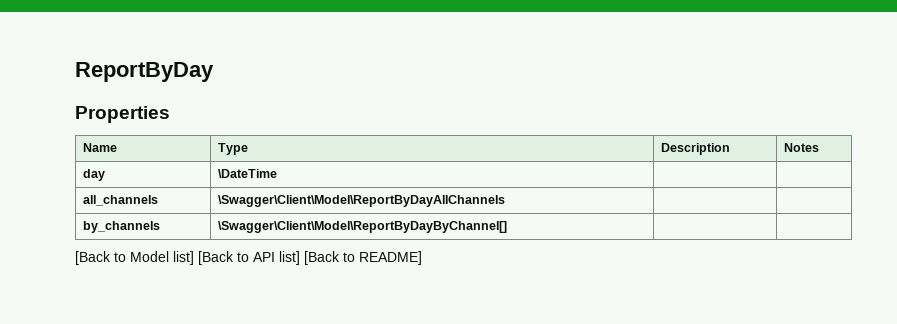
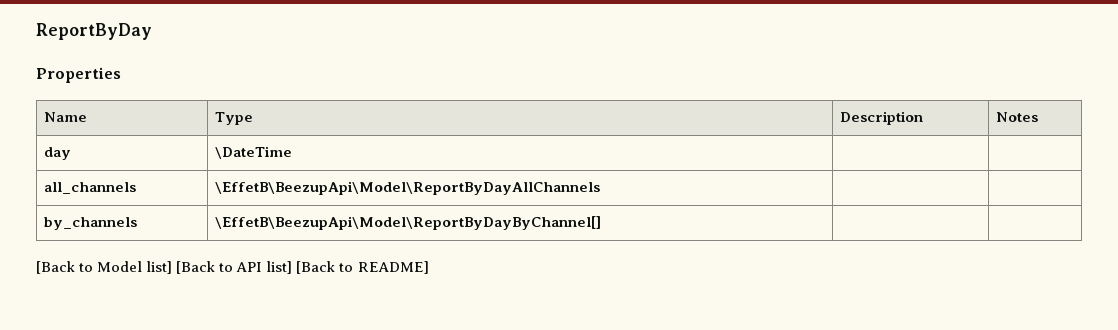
- all_channels | \Swagger\Client\Model\ReportByDayAllChannels | |
+ all_channels | \EffetB\BeezupApi\Model\ReportByDayAllChannels | |
- by_channels | \Swagger\Client\Model\ReportByDayByChannel[] | |
+ by_channels | \EffetB\BeezupApi\Model\ReportByDayByChannel[] | |

